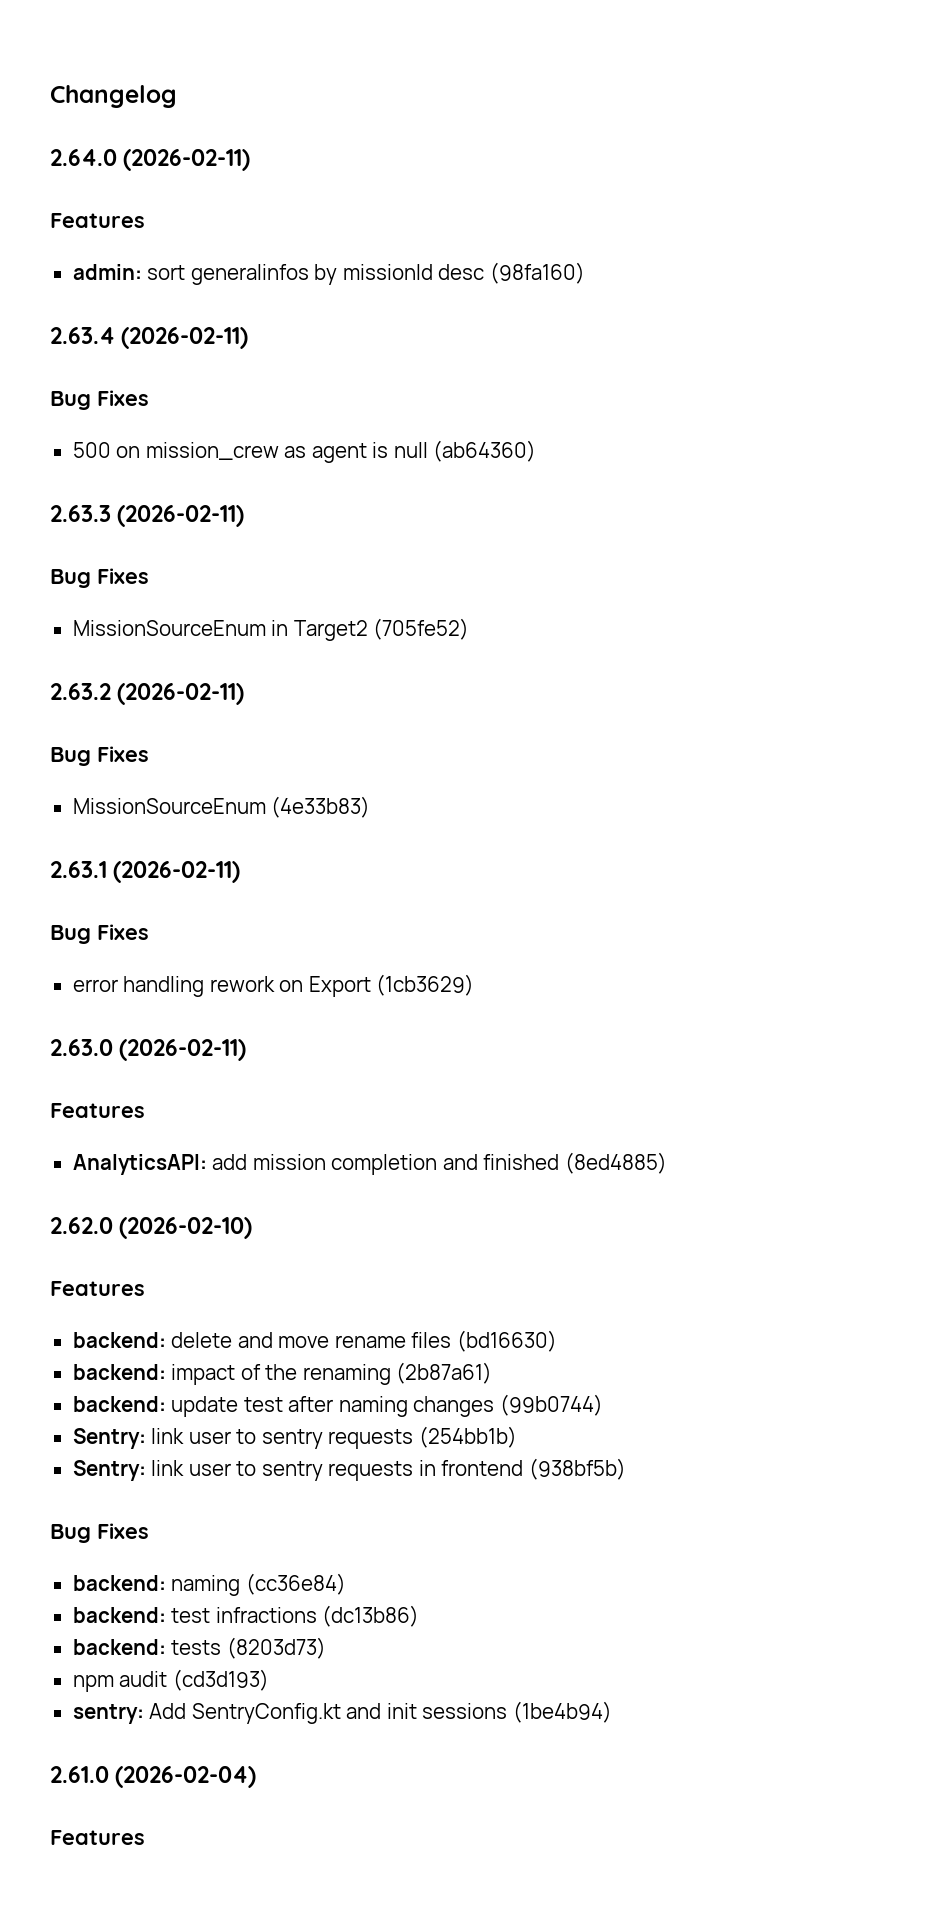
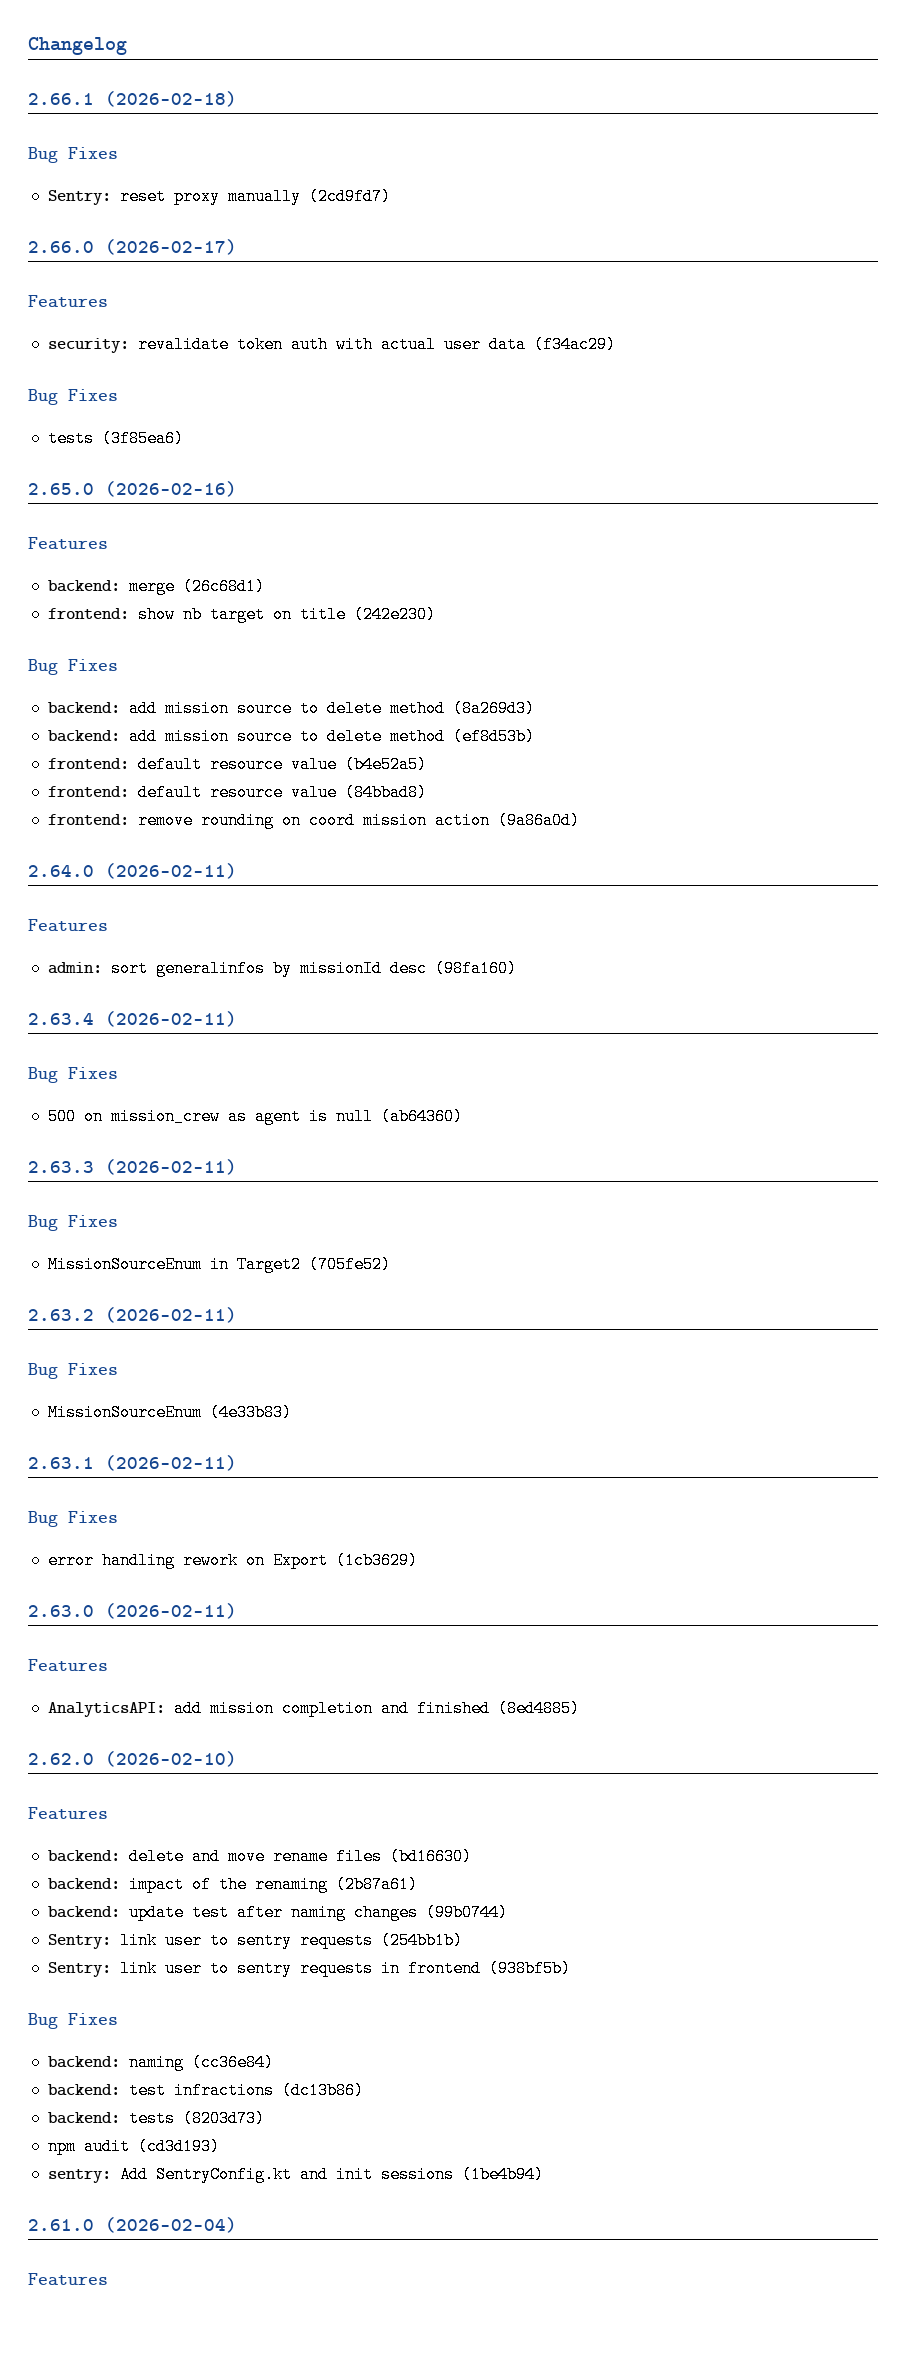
+ 2.66.1 (2026-02-18)
+ Bug Fixes
+ Sentry: reset proxy manually (2cd9fd7)
+ 2.66.0 (2026-02-17)
+ Features
+ security: revalidate token auth with actual user data (f34ac29)
+ Bug Fixes
+ tests (3f85ea6)
+ 2.65.0 (2026-02-16)
+ Features
+ backend: merge (26c68d1)
+ frontend: show nb target on title (242e230)
+ Bug Fixes
+ backend: add mission source to delete method (8a269d3)
+ backend: add mission source to delete method (ef8d53b)
+ frontend: default resource value (b4e52a5)
+ frontend: default resource value (84bbad8)
+ frontend: remove rounding on coord mission action (9a86a0d)

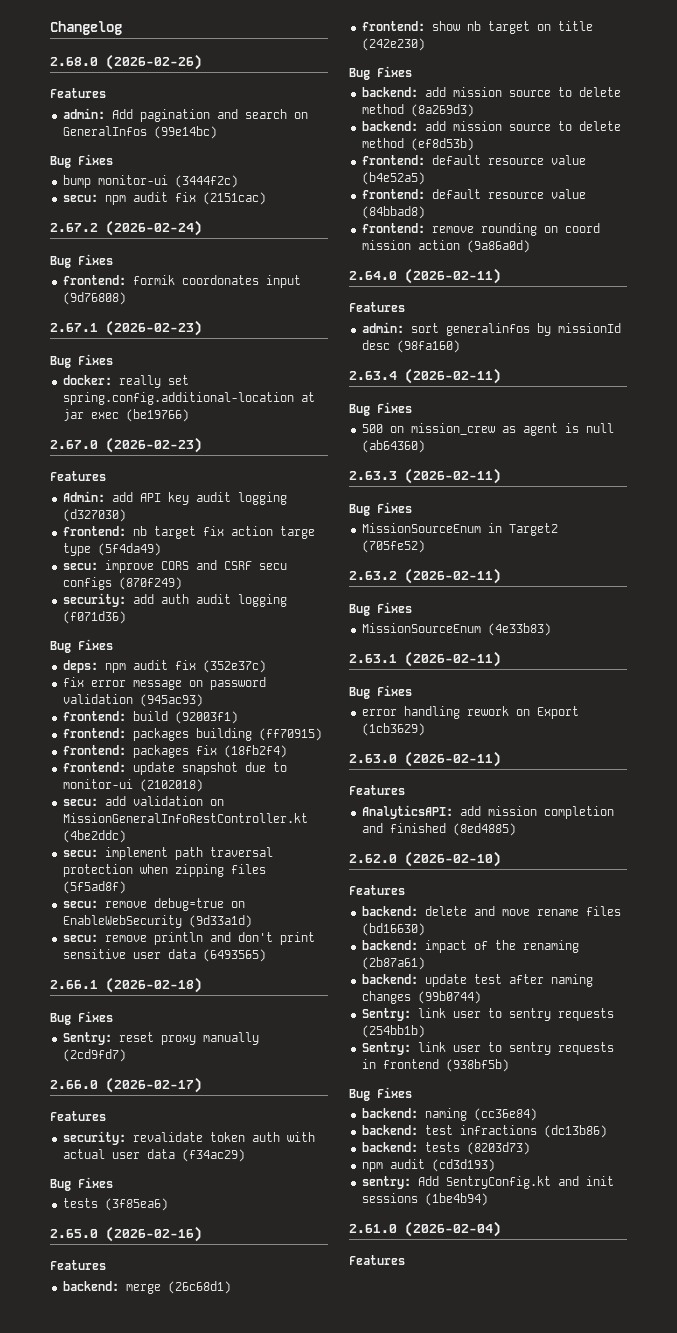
+ 2.68.0 (2026-02-26)
+ Features
+ admin: Add pagination and search on GeneralInfos (99e14bc)
+ Bug Fixes
+ bump monitor-ui (3444f2c)
+ secu: npm audit fix (2151cac)
+ 2.67.2 (2026-02-24)
+ Bug Fixes
+ frontend: formik coordonates input (9d76808)
+ 2.67.1 (2026-02-23)
+ Bug Fixes
+ docker: really set spring.config.additional-location at jar exec (be19766)
+ 2.67.0 (2026-02-23)
+ Features
+ Admin: add API key audit logging (d327030)
+ frontend: nb target fix action targe type (5f4da49)
+ secu: improve CORS and CSRF secu configs (870f249)
+ security: add auth audit logging (f071d36)
+ Bug Fixes
+ deps: npm audit fix (352e37c)
+ fix error message on password validation (945ac93)
+ frontend: build (92003f1)
+ frontend: packages building (ff70915)
+ frontend: packages fix (18fb2f4)
+ frontend: update snapshot due to monitor-ui (2102018)
+ secu: add validation on MissionGeneralInfoRestController.kt (4be2ddc)
+ secu: implement path traversal protection when zipping files (5f5ad8f)
+ secu: remove debug=true on EnableWebSecurity (9d33a1d)
+ secu: remove println and don't print sensitive user data (6493565)

